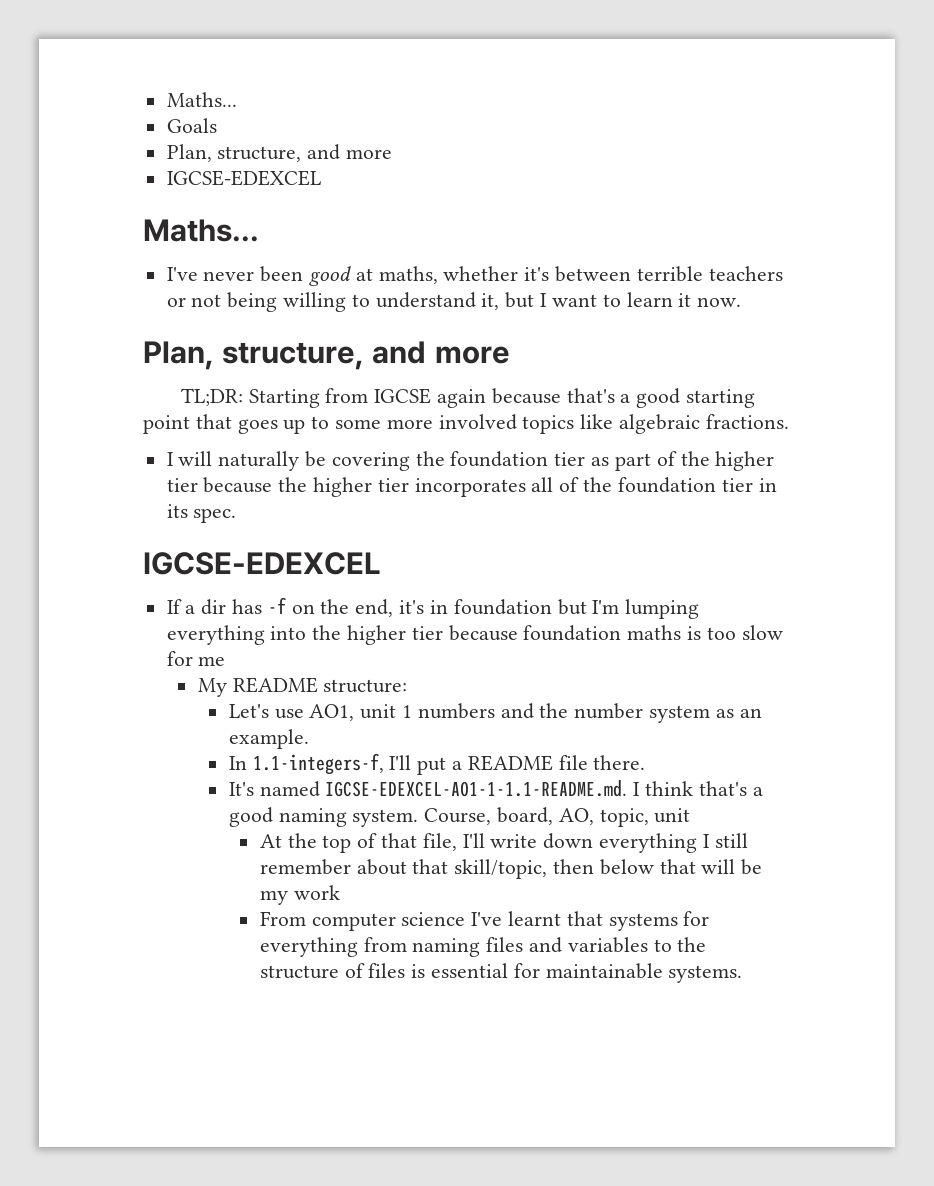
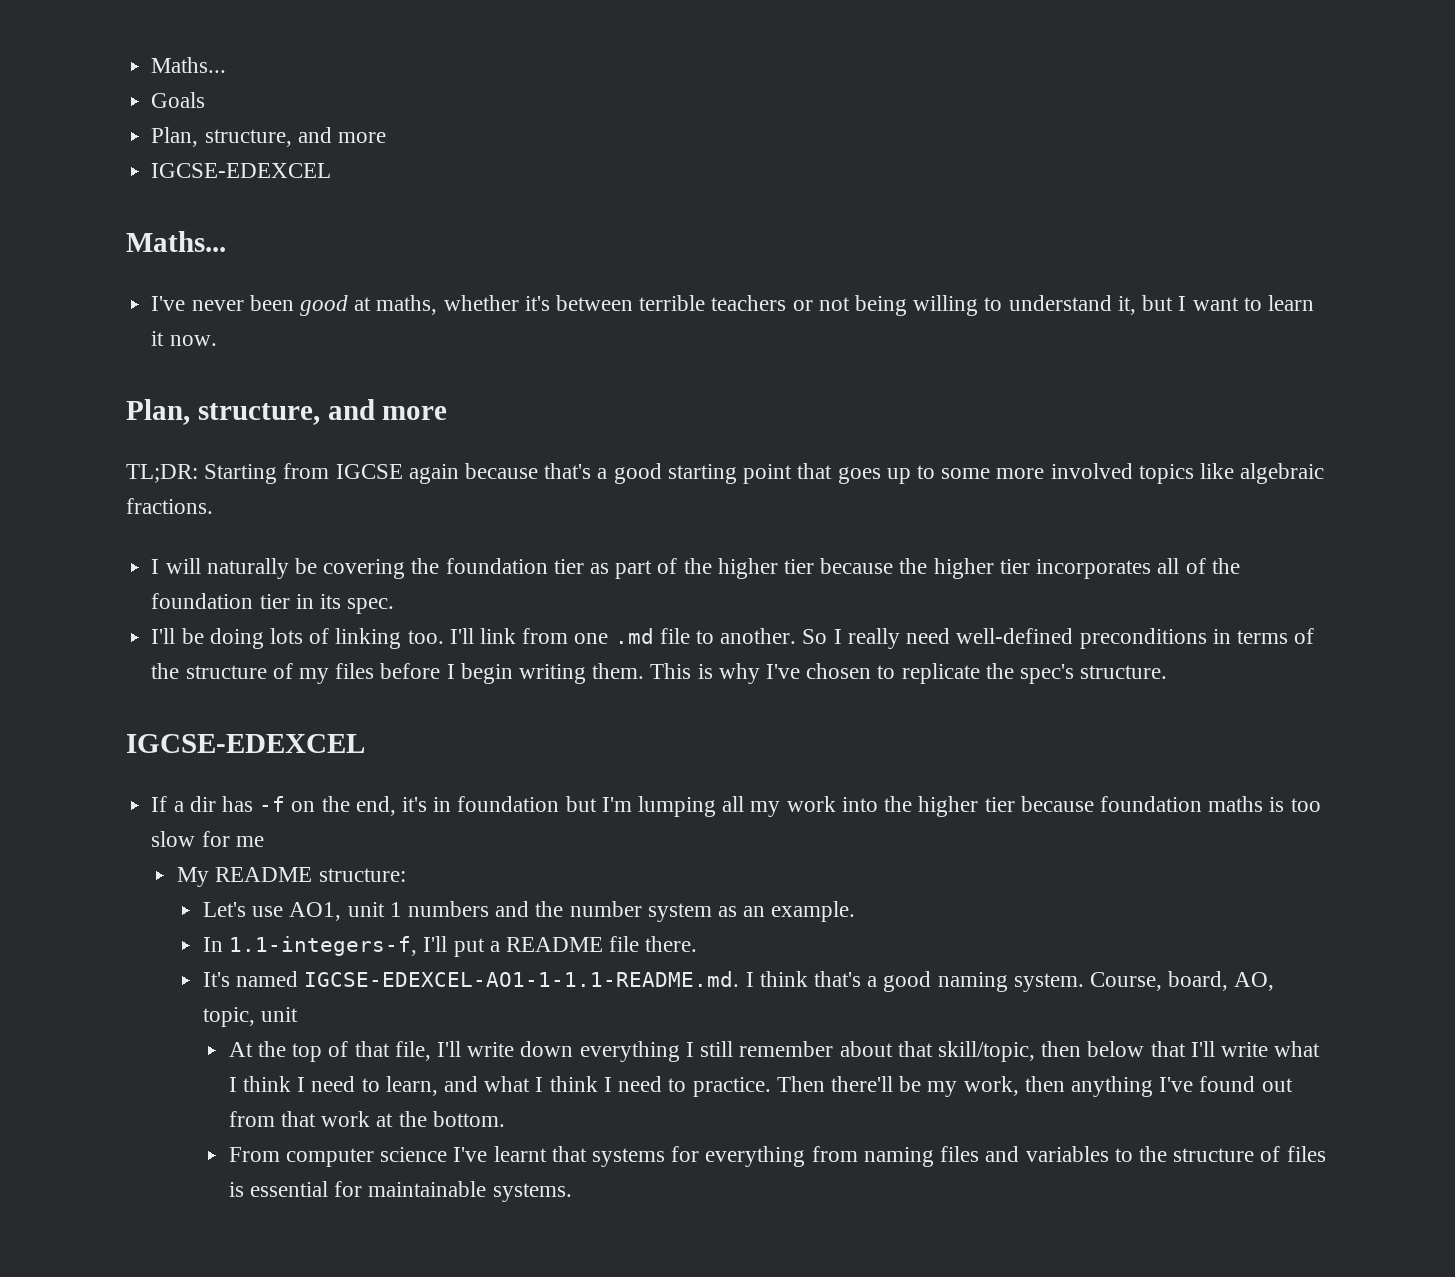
+ I'll be doing lots of linking too. I'll link from one .md file to another. So I really need well-defined preconditions in terms of the structure of my files before I begin writing them. This is why I've chosen to replicate the spec's structure.
- If a dir has -f on the end, it's in foundation but I'm lumping everything into the higher tier because foundation maths is too slow for me
+ If a dir has -f on the end, it's in foundation but I'm lumping all my work into the higher tier because foundation maths is too slow for me
- At the top of that file, I'll write down everything I still remember about that skill/topic, then below that will be my work
+ At the top of that file, I'll write down everything I still remember about that skill/topic, then below that I'll write what I think I need to learn, and what I think I need to practice. Then there'll be my work, then anything I've found out from that work at the bottom.

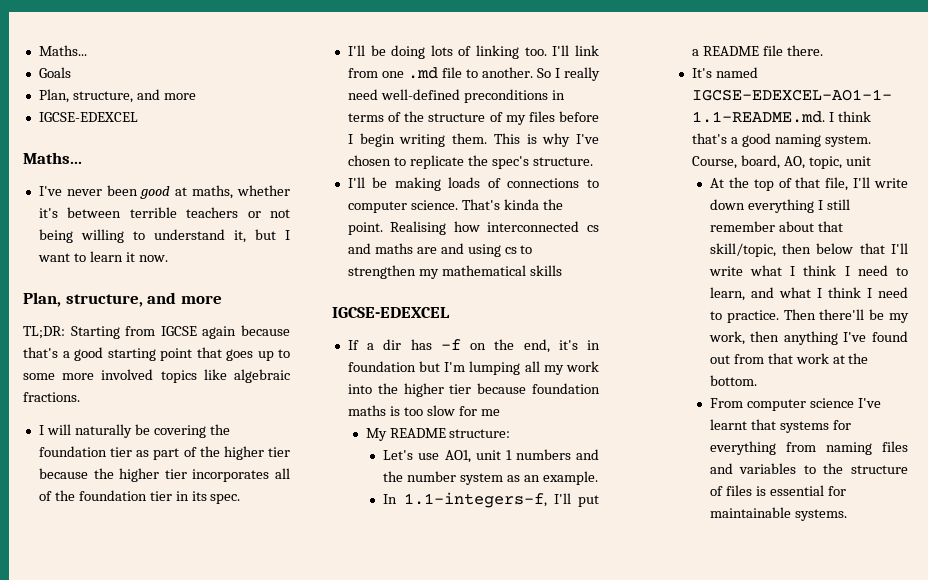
+ I'll be making loads of connections to computer science. That's kinda the point. Realising how interconnected cs and maths are and using cs to strengthen my mathematical skills

